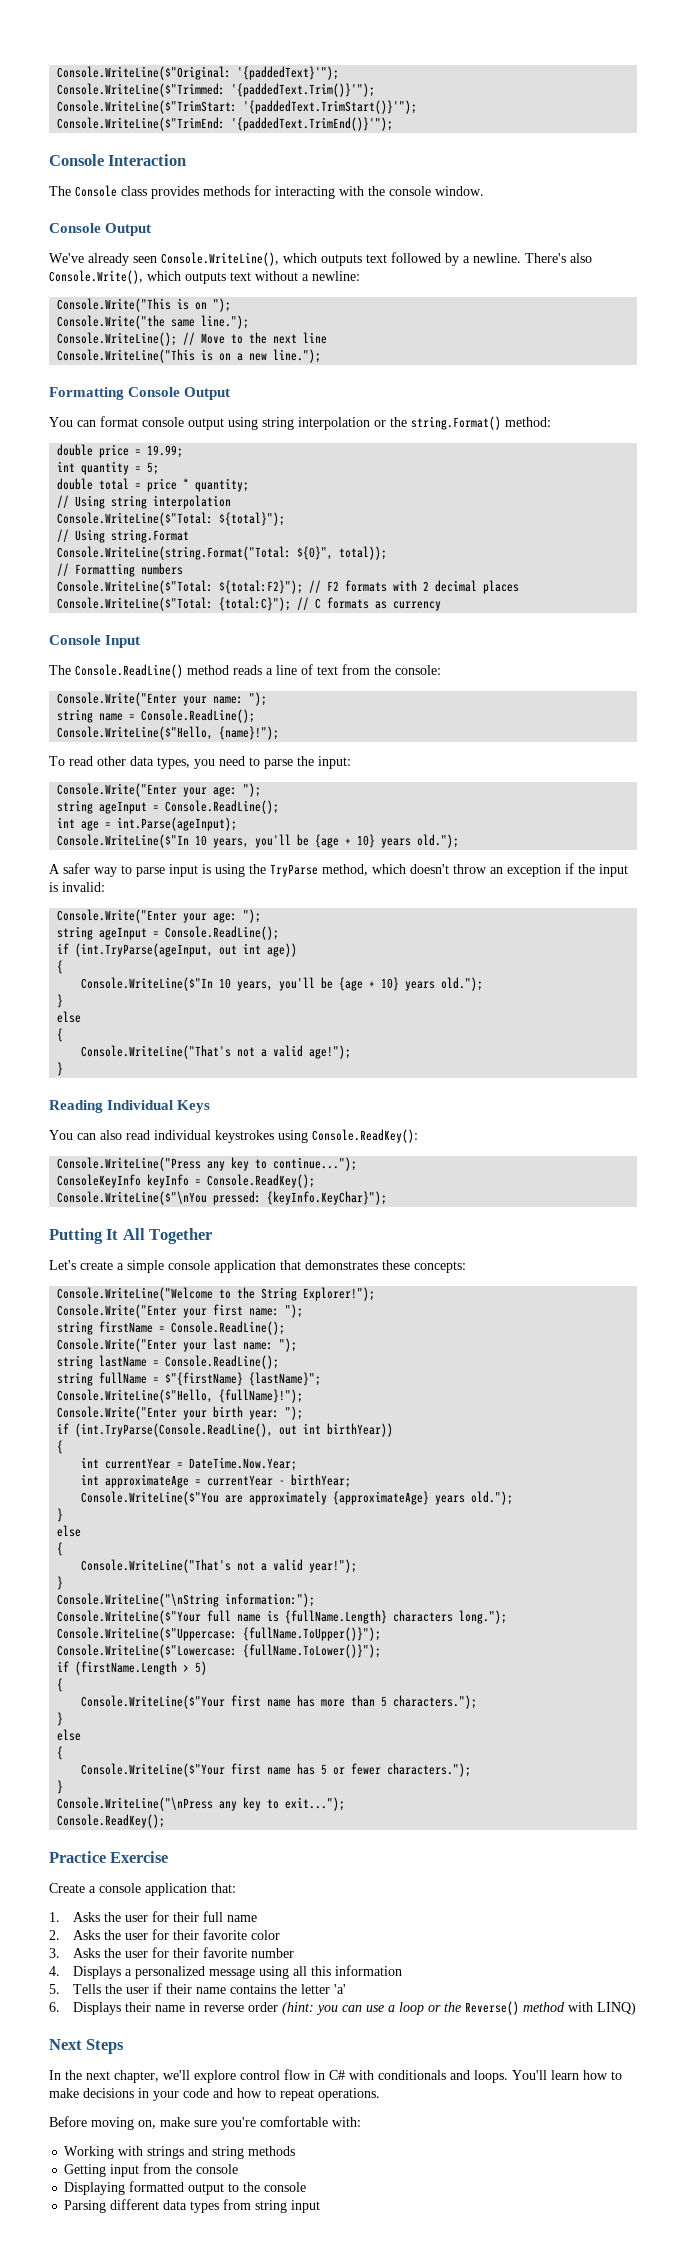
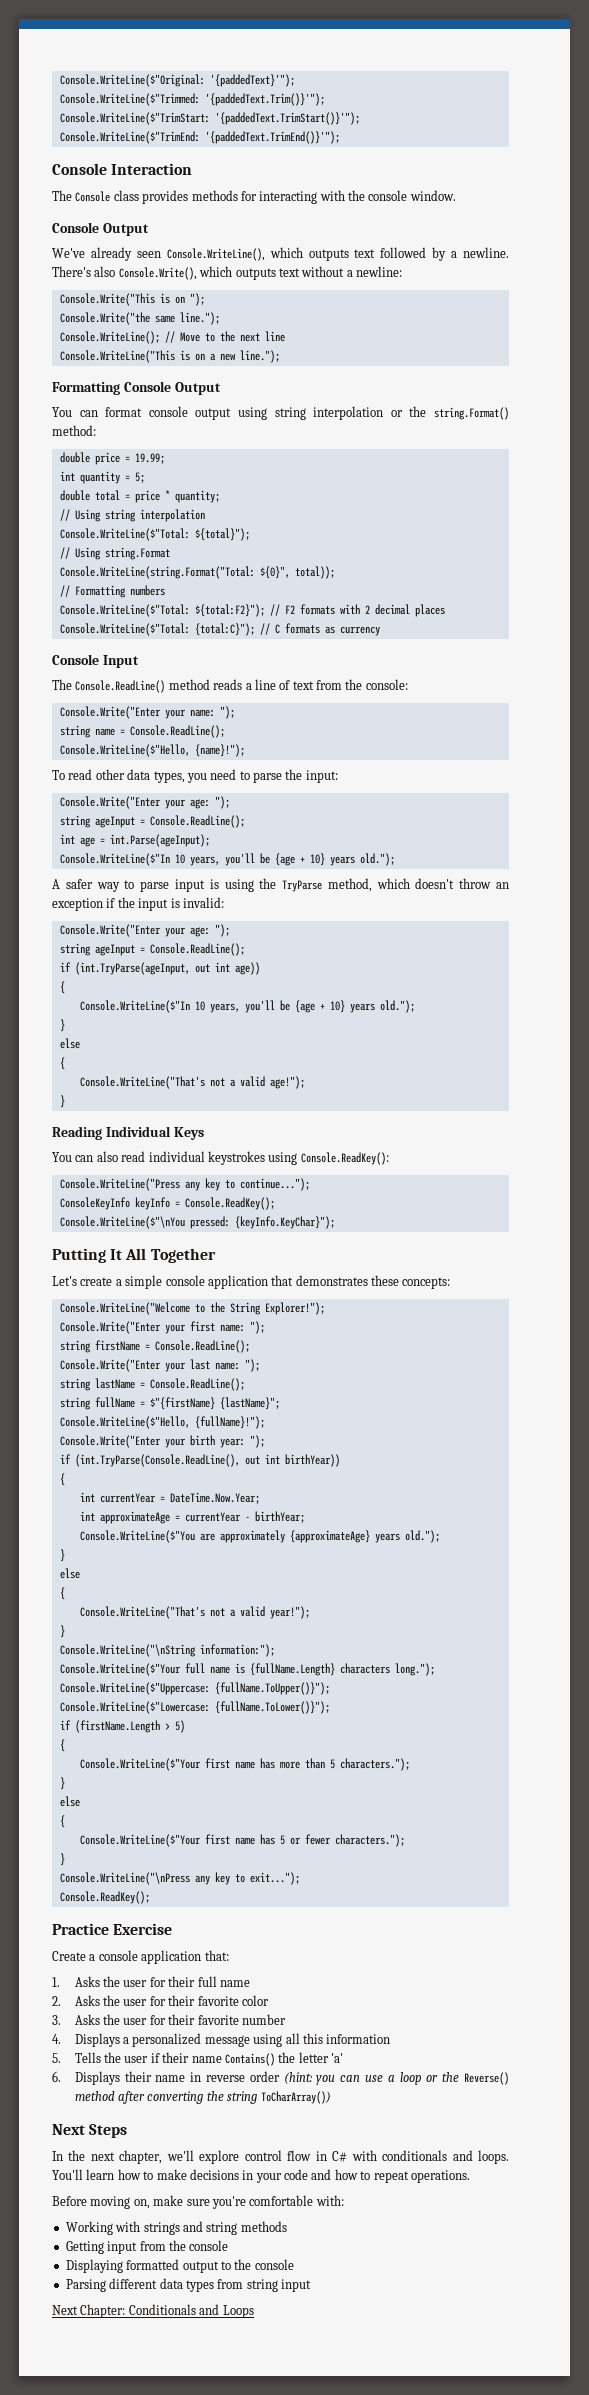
- 5. Tells the user if their name contains the letter 'a'
+ 5. Tells the user if their name Contains() the letter 'a'
- 6. Displays their name in reverse order (hint: you can use a loop or the Reverse() method with LINQ)
+ 6. Displays their name in reverse order (hint: you can use a loop or the Reverse() method after converting the string ToCharArray())
+ Next Chapter: Conditionals and Loops

